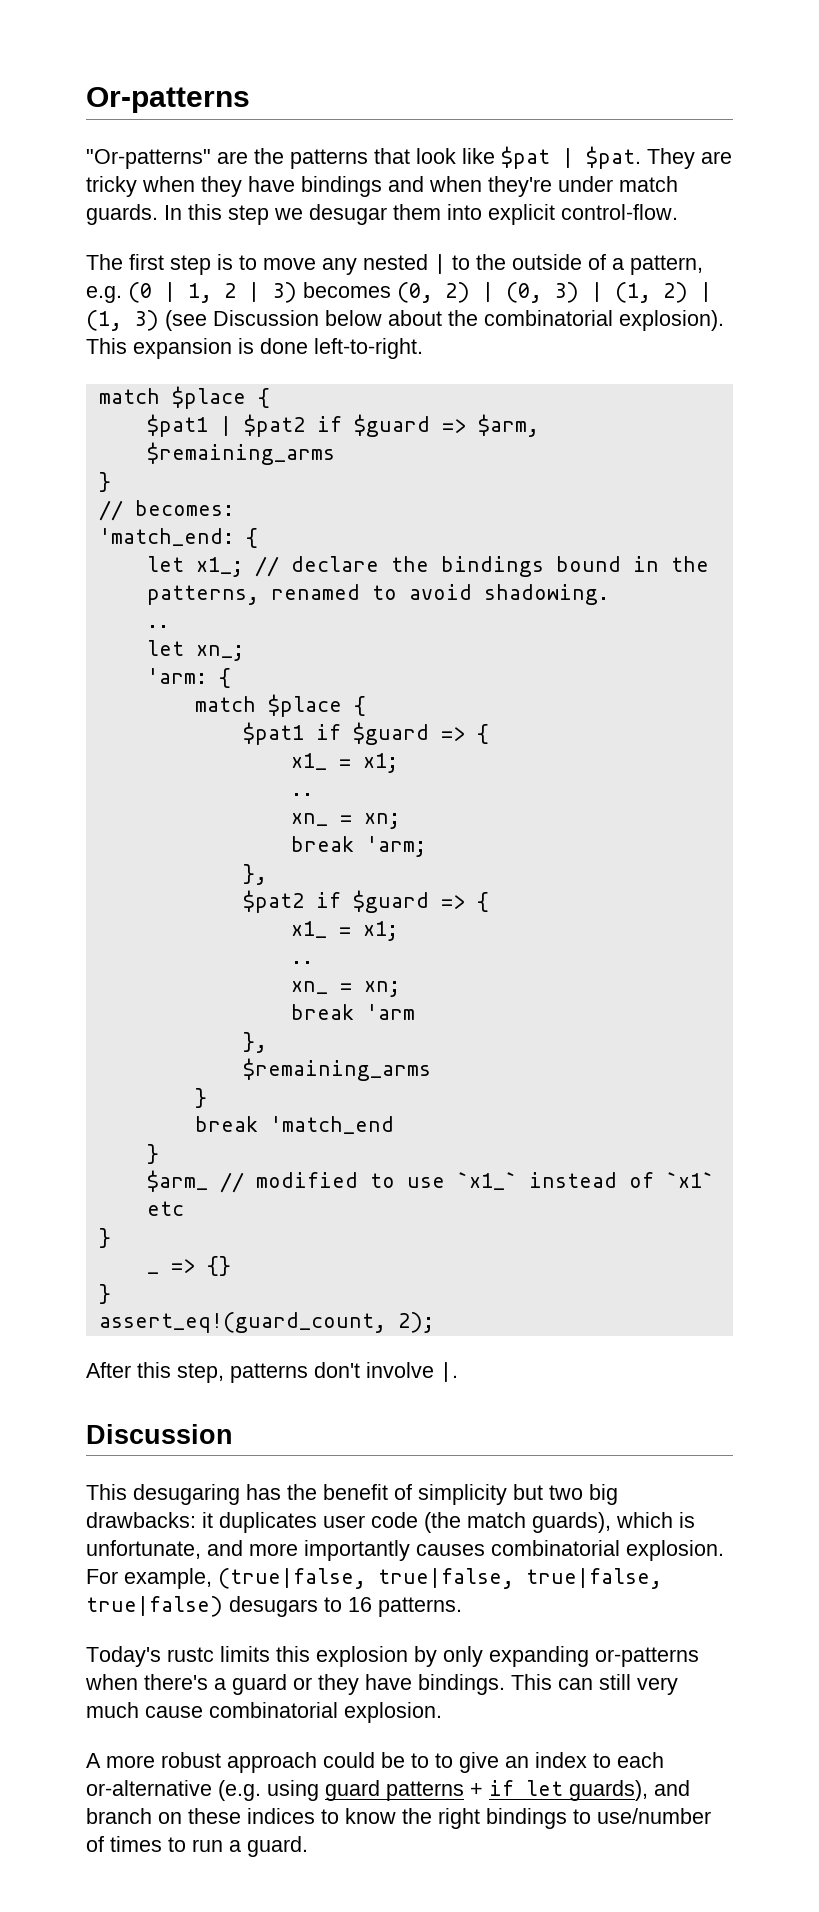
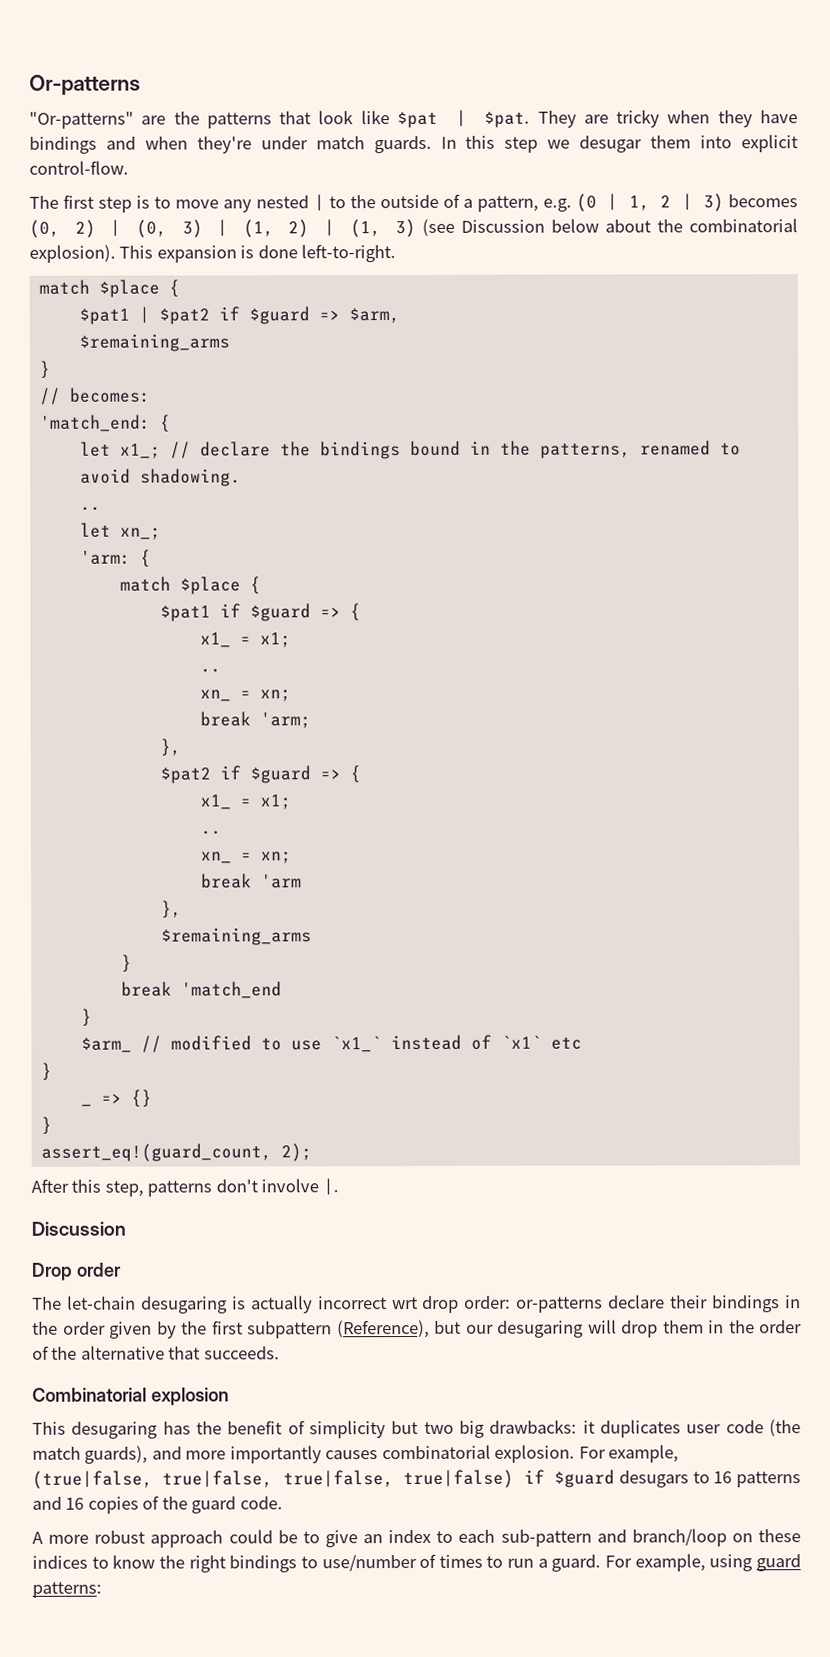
+ Drop order
+ The let-chain desugaring is actually incorrect wrt drop order: or-patterns declare their bindings in the order given by the first subpattern (Reference), but our desugaring will drop them in the order of the alternative that succeeds.
+ Combinatorial explosion
- This desugaring has the benefit of simplicity but two big drawbacks: it duplicates user code (the match guards), which is unfortunate, and more importantly causes combinatorial explosion.
+ This desugaring has the benefit of simplicity but two big drawbacks: it duplicates user code (the match guards), and more importantly causes combinatorial explosion.
- For example, (true|false, true|false, true|false, true|false) desugars to 16 patterns.
- Today's rustc limits this explosion by only expanding or-patterns when there's a guard or they have bindings. This can still very much cause combinatorial explosion.
+ For example, (true|false, true|false, true|false, true|false) if $guard desugars to 16 patterns and 16 copies of the guard code.
- A more robust approach could be to to give an index to each or-alternative (e.g. using guard patterns + if let guards), and branch on these indices to know the right bindings to use/number of times to run a guard.
+ A more robust approach could be to give an index to each sub-pattern and branch/loop on these indices to know the right bindings to use/number of times to run a guard.
+ For example, using guard patterns:

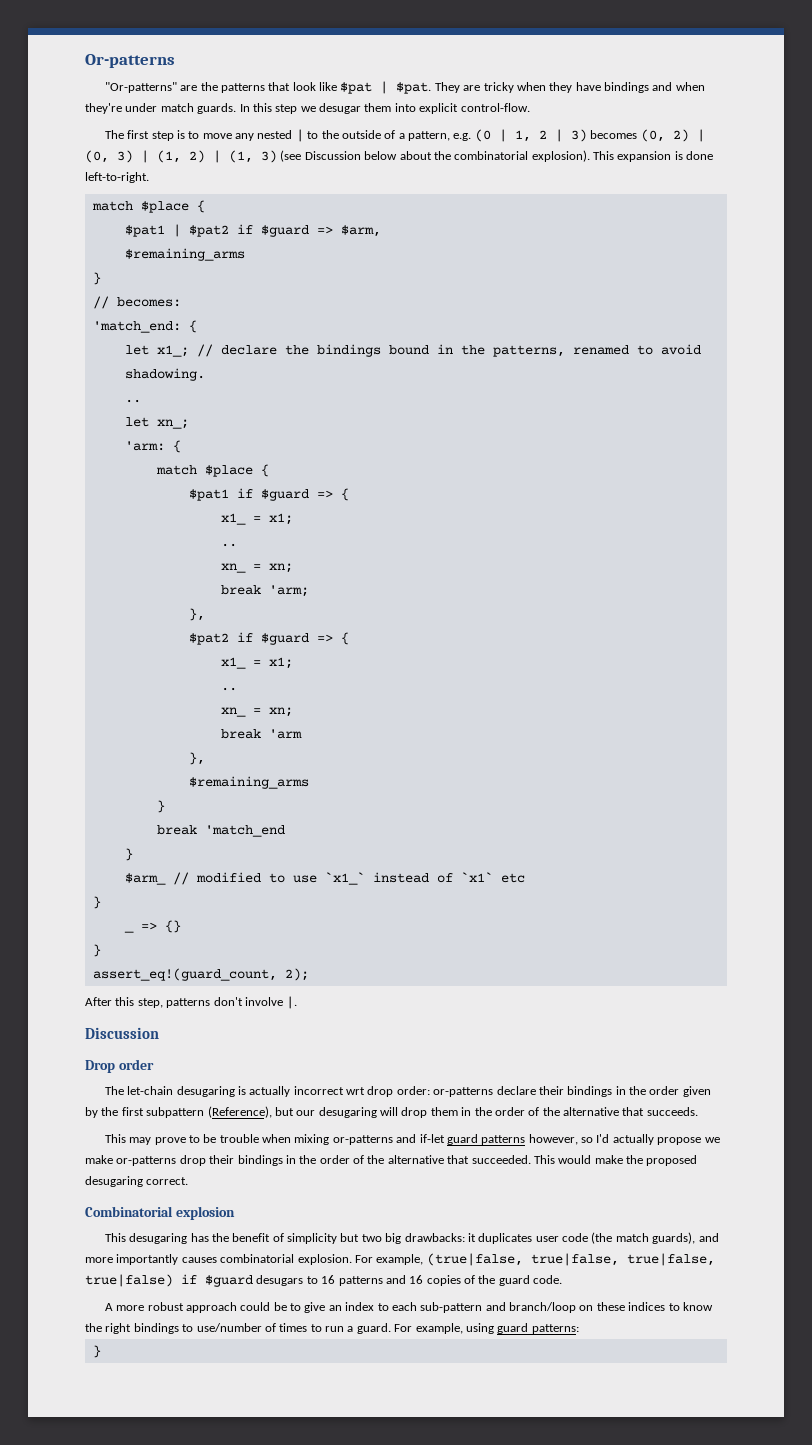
+ This may prove to be trouble when mixing or-patterns and if-let guard patterns however, so I'd actually propose we make or-patterns drop their bindings in the order of the alternative that succeeded. This would make the proposed desugaring correct.
  For example, using guard patterns:
+ }

